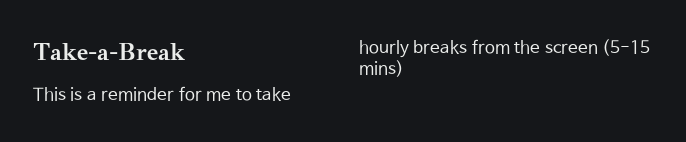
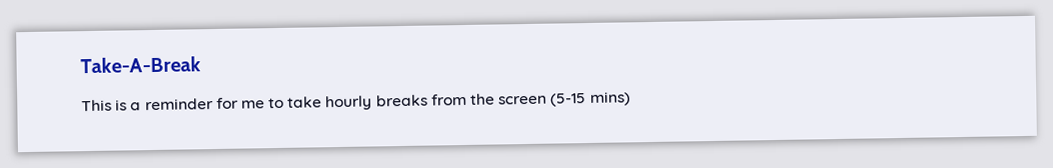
- Take-a-Break
+ Take-A-Break

